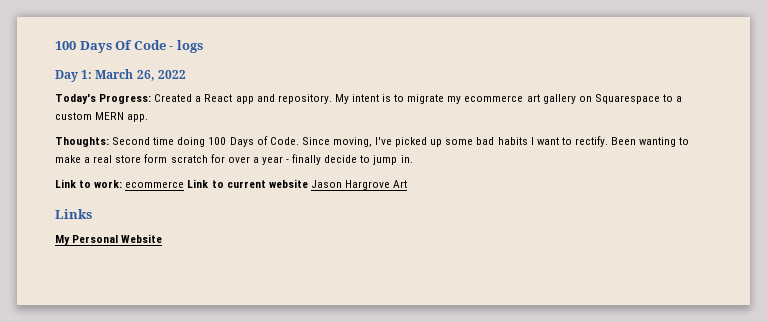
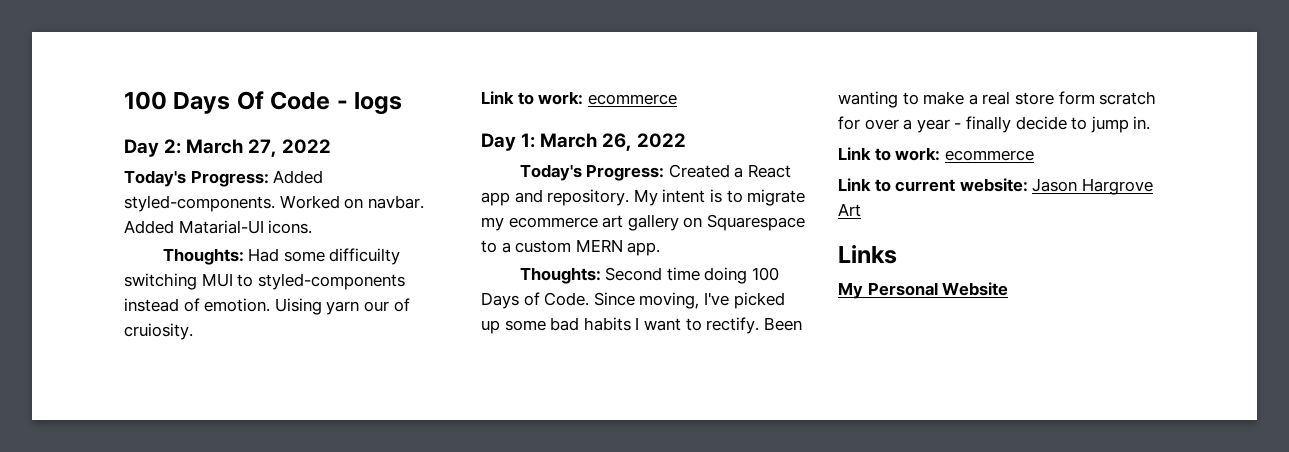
+ Day 2: March 27, 2022
+ Today's Progress: Added styled-components. Worked on navbar. Added Matarial-UI icons.
+ Thoughts: Had some difficuilty switching MUI to styled-components instead of emotion. Uising yarn our of cruiosity.
+ Link to work: ecommerce
  Been wanting to make a real store form scratch for over a year - finally decide to jump in.
- Link to work: ecommerce Link to current website Jason Hargrove Art
+ Link to work: ecommerce
+ Link to current website: Jason Hargrove Art

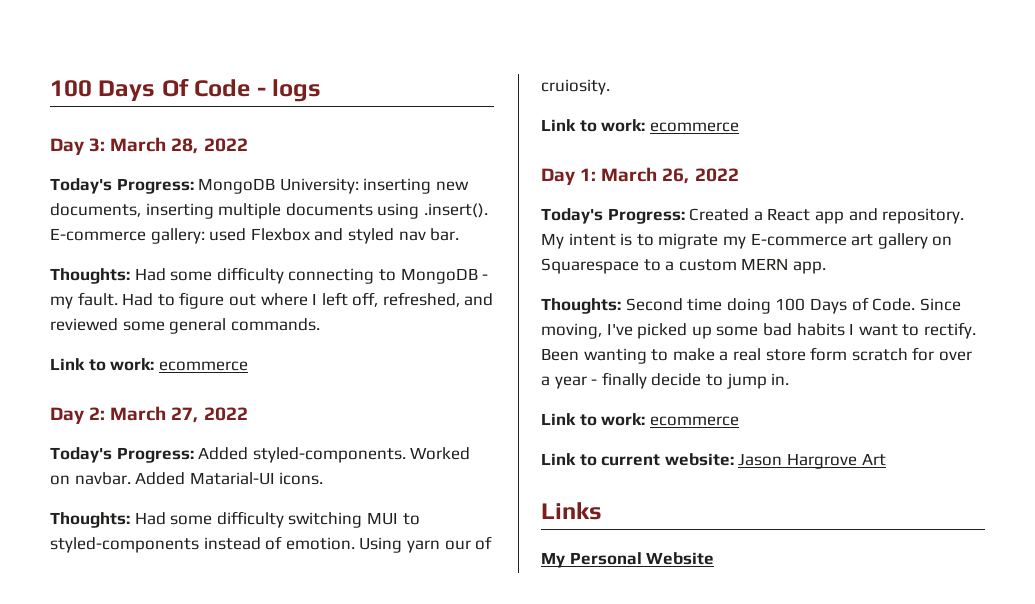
+ Day 3: March 28, 2022
+ Today's Progress: MongoDB University: inserting new documents, inserting multiple documents using .insert(). E-commerce gallery: used Flexbox and styled nav bar.
+ Thoughts: Had some difficulty connecting to MongoDB - my fault. Had to figure out where I left off, refreshed, and reviewed some general commands.
+ Link to work: ecommerce
- Thoughts: Had some difficuilty switching MUI to styled-components instead of emotion.
+ Thoughts: Had some difficulty switching MUI to styled-components instead of emotion.
- Uising yarn our of cruiosity.
+ Using yarn our of cruiosity.
- My intent is to migrate my ecommerce art gallery on Squarespace to a custom MERN app.
+ My intent is to migrate my E-commerce art gallery on Squarespace to a custom MERN app.

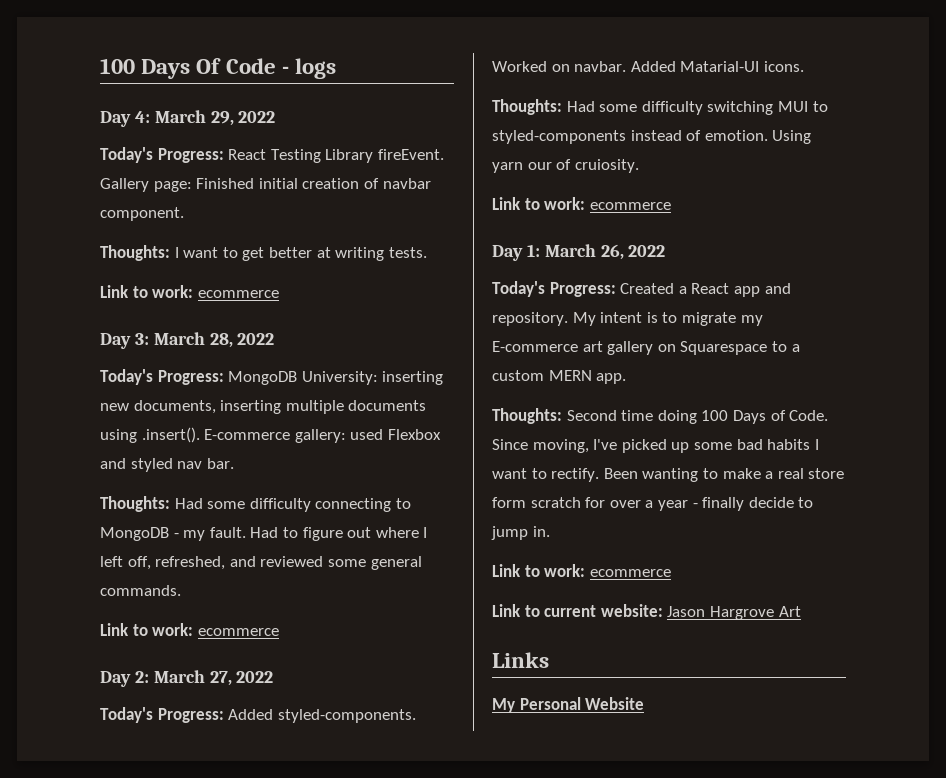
+ Day 4: March 29, 2022
+ Today's Progress: React Testing Library fireEvent. Gallery page: Finished initial creation of navbar component.
+ Thoughts: I want to get better at writing tests.
+ Link to work: ecommerce

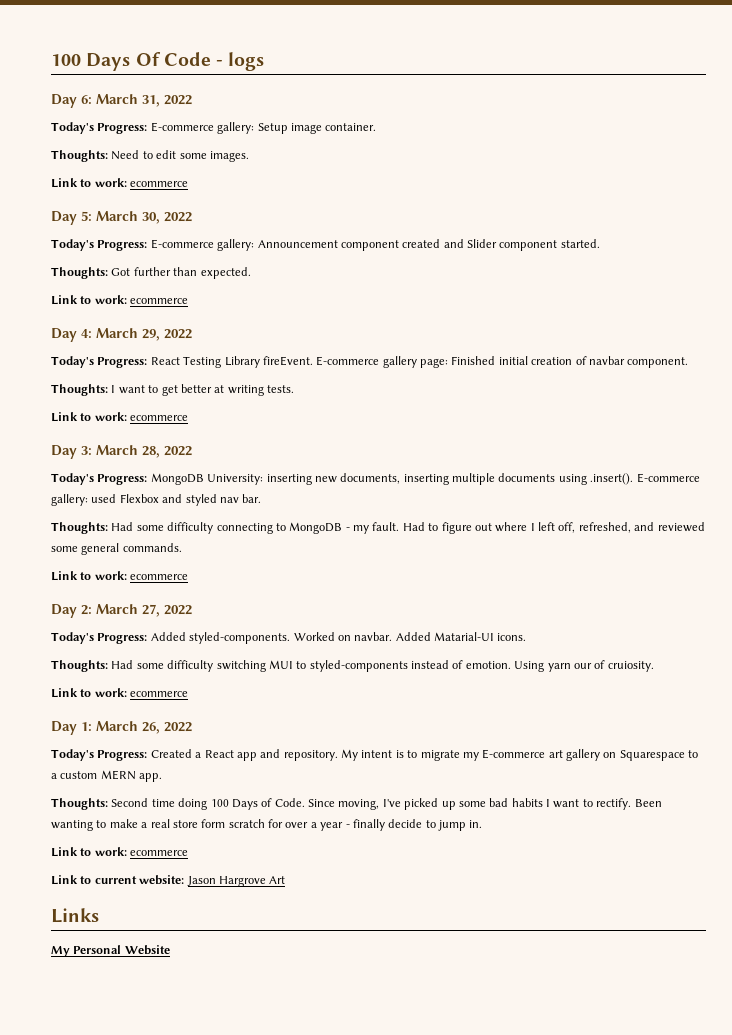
+ Day 6: March 31, 2022
+ Today's Progress: E-commerce gallery: Setup image container.
+ Thoughts: Need to edit some images.
+ Link to work: ecommerce
+ Day 5: March 30, 2022
+ Today's Progress: E-commerce gallery: Announcement component created and Slider component started.
+ Thoughts: Got further than expected.
+ Link to work: ecommerce
- Gallery page: Finished initial creation of navbar component.
+ E-commerce gallery page: Finished initial creation of navbar component.

